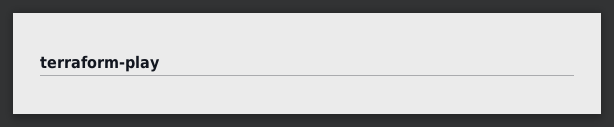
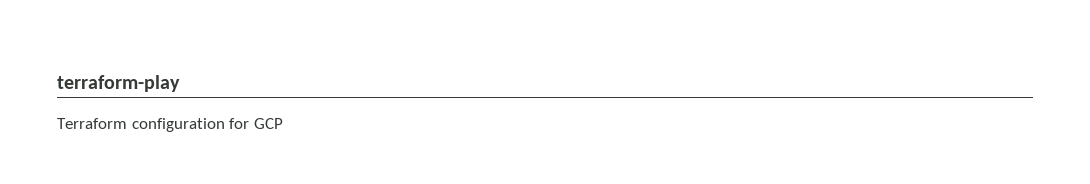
+ Terraform configuration for GCP

